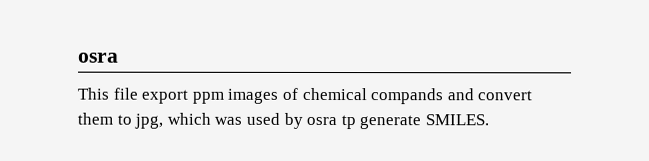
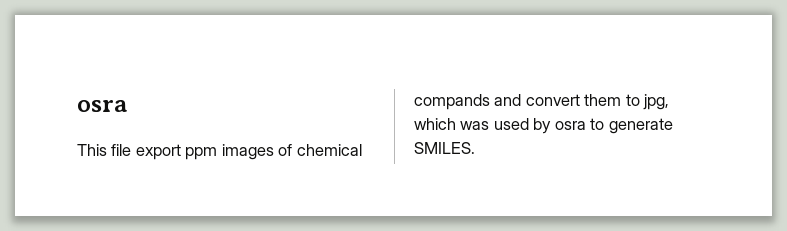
- This file export ppm images of chemical compands and convert them to jpg, which was used by osra tp generate SMILES.
+ This file export ppm images of chemical compands and convert them to jpg, which was used by osra to generate SMILES.

